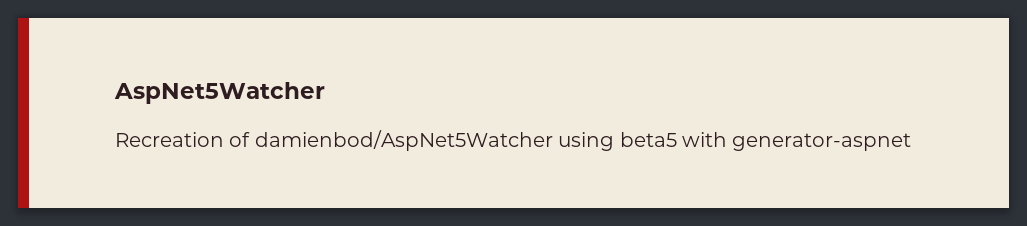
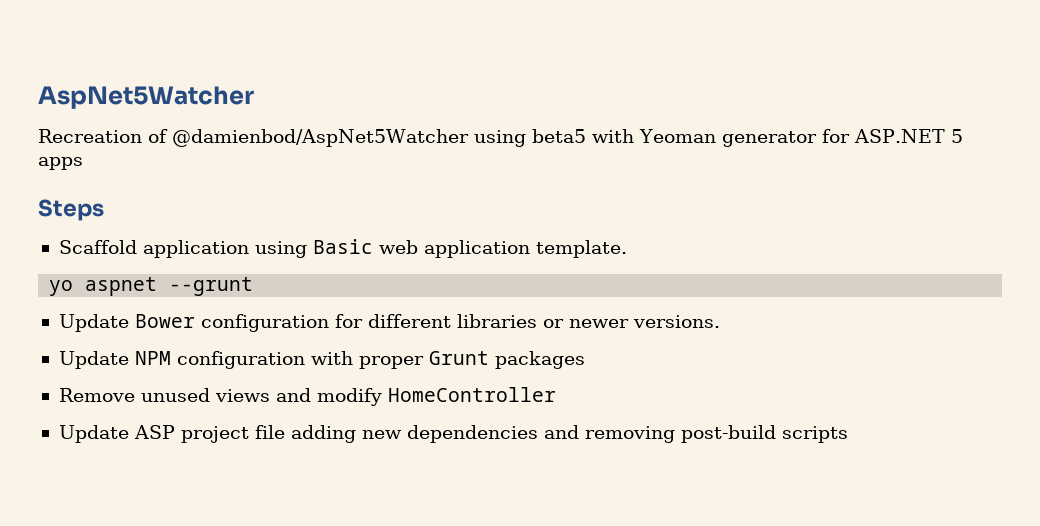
- Recreation of damienbod/AspNet5Watcher using beta5 with generator-aspnet
+ Recreation of @damienbod/AspNet5Watcher using beta5 with Yeoman generator for ASP.NET 5 apps
+ Steps
+ Scaffold application using Basic web application template.
+ yo aspnet --grunt
+ Update Bower configuration for different libraries or newer versions.
+ Update NPM configuration with proper Grunt packages
+ Remove unused views and modify HomeController
+ Update ASP project file adding new dependencies and removing post-build scripts

